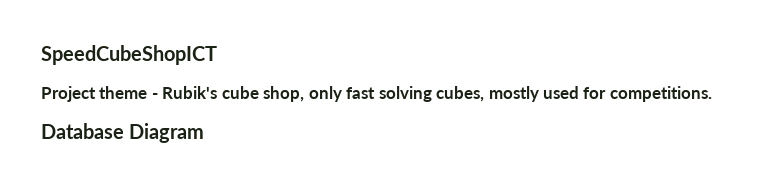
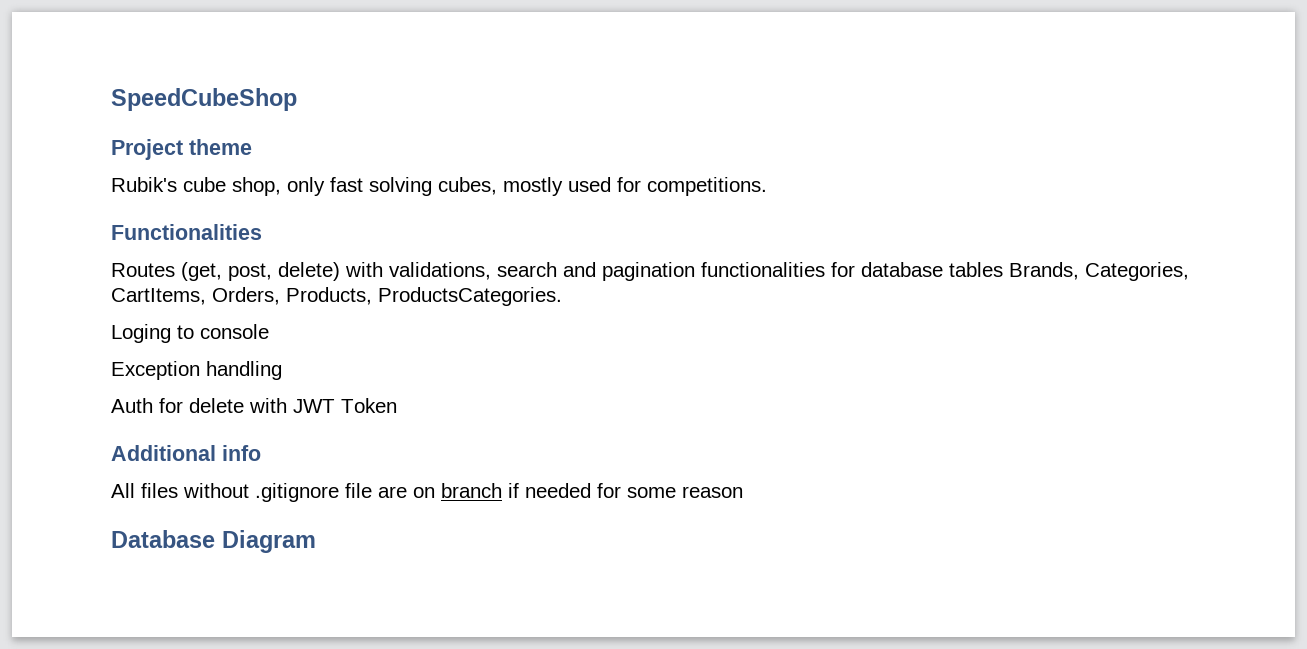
- SpeedCubeShopICT
+ SpeedCubeShop
- Project theme - Rubik's cube shop, only fast solving cubes, mostly used for competitions.
+ Project theme
+ Rubik's cube shop, only fast solving cubes, mostly used for competitions.
+ Functionalities
+ Routes (get, post, delete) with validations, search and pagination functionalities for database tables Brands, Categories, CartItems, Orders, Products, ProductsCategories.
+ Loging to console
+ Exception handling
+ Auth for delete with JWT Token
+ Additional info
+ All files without .gitignore file are on branch if needed for some reason

